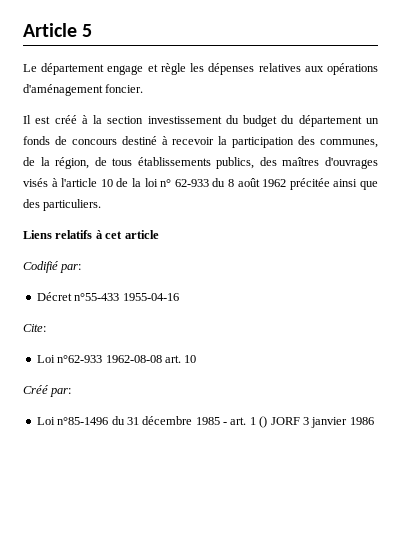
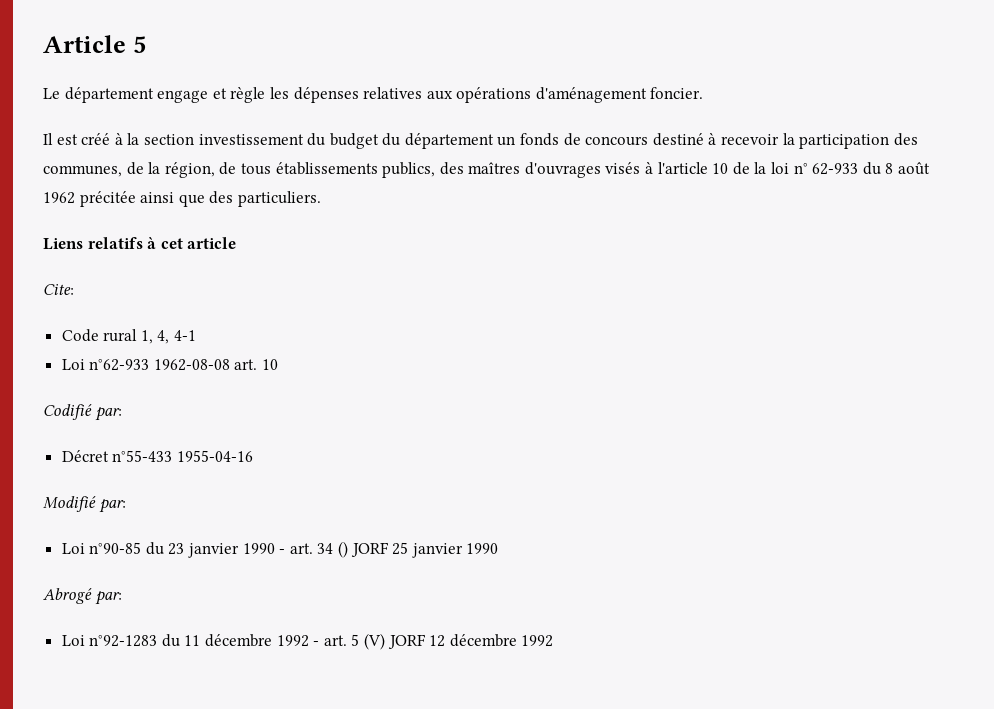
+ Cite:
+ Code rural 1, 4, 4-1
+ Loi n°62-933 1962-08-08 art. 10
- Cite:
- Loi n°62-933 1962-08-08 art. 10
- Créé par:
- Loi n°85-1496 du 31 décembre 1985 - art. 1 () JORF 3 janvier 1986
+ Modifié par:
+ Loi n°90-85 du 23 janvier 1990 - art. 34 () JORF 25 janvier 1990
+ Abrogé par:
+ Loi n°92-1283 du 11 décembre 1992 - art. 5 (V) JORF 12 décembre 1992

